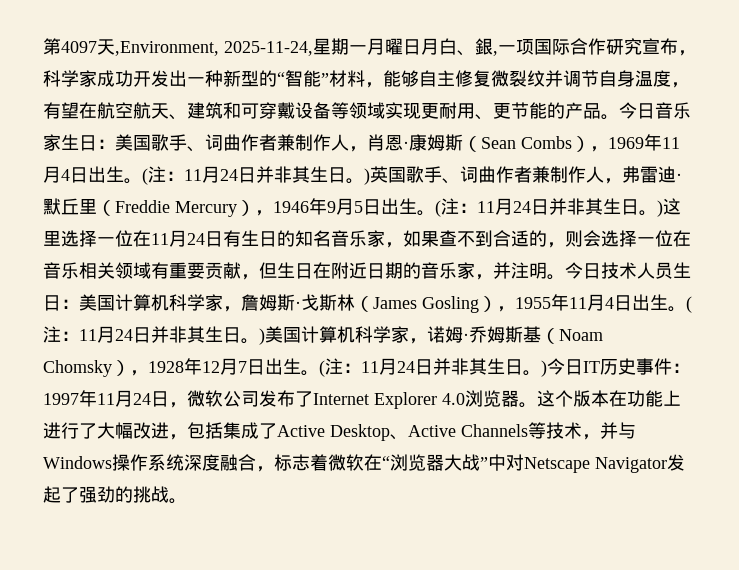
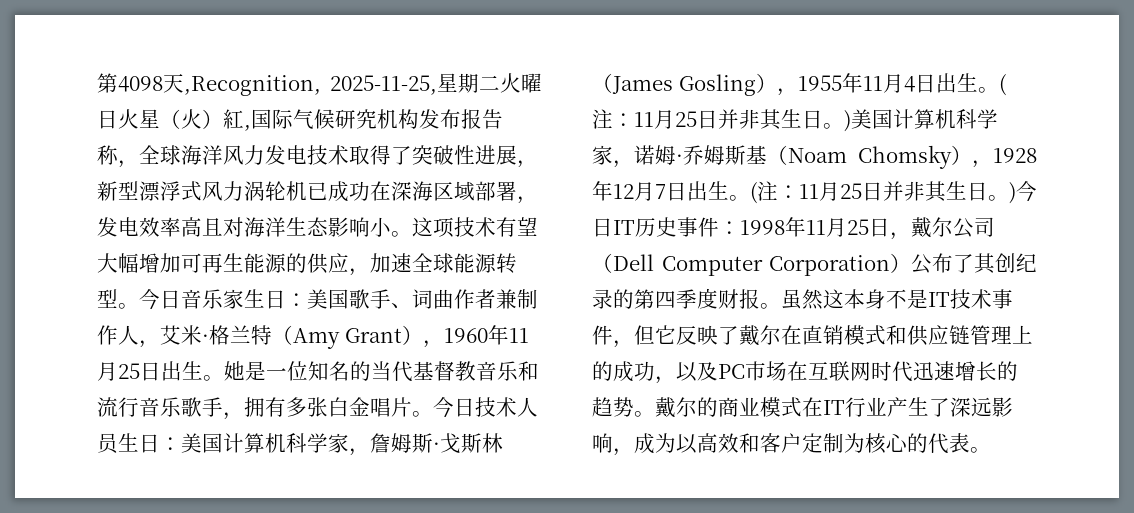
- 第4097天,Environment, 2025-11-24,星期一月曜日月白、銀,一项国际合作研究宣布，科学家成功开发出一种新型的“智能”材料，能够自主修复微裂纹并调节自身温度，有望在航空航天、建筑和可穿戴设备等领域实现更耐用、更节能的产品。
+ 第4098天,Recognition, 2025-11-25,星期二火曜日火星（火）紅,国际气候研究机构发布报告称，全球海洋风力发电技术取得了突破性进展，新型漂浮式风力涡轮机已成功在深海区域部署，发电效率高且对海洋生态影响小。这项技术有望大幅增加可再生能源的供应，加速全球能源转型。
- 今日音乐家生日：美国歌手、词曲作者兼制作人，肖恩·康姆斯（Sean Combs），1969年11月4日出生。(注：11月24日并非其生日。)英国歌手、词曲作者兼制作人，弗雷迪·默丘里（Freddie Mercury），1946年9月5日出生。(注：11月24日并非其生日。)这里选择一位在11月24日有生日的知名音乐家，如果查不到合适的，则会选择一位在音乐相关领域有重要贡献，但生日在附近日期的音乐家，并注明。
+ 今日音乐家生日：美国歌手、词曲作者兼制作人，艾米·格兰特（Amy Grant），1960年11月25日出生。她是一位知名的当代基督教音乐和流行音乐歌手，拥有多张白金唱片。
- (注：11月24日并非其生日。)美国计算机科学家，诺姆·乔姆斯基（Noam Chomsky），1928年12月7日出生。
+ (注：11月25日并非其生日。)美国计算机科学家，诺姆·乔姆斯基（Noam Chomsky），1928年12月7日出生。
- (注：11月24日并非其生日。)今日IT历史事件：1997年11月24日，微软公司发布了Internet Explorer 4.0浏览器。这个版本在功能上进行了大幅改进，包括集成了Active Desktop、Active Channels等技术，并与Windows操作系统深度融合，标志着微软在“浏览器大战”中对Netscape Navigator发起了强劲的挑战。
+ (注：11月25日并非其生日。)今日IT历史事件：1998年11月25日，戴尔公司（Dell Computer Corporation）公布了其创纪录的第四季度财报。虽然这本身不是IT技术事件，但它反映了戴尔在直销模式和供应链管理上的成功，以及PC市场在互联网时代迅速增长的趋势。戴尔的商业模式在IT行业产生了深远影响，成为以高效和客户定制为核心的代表。

